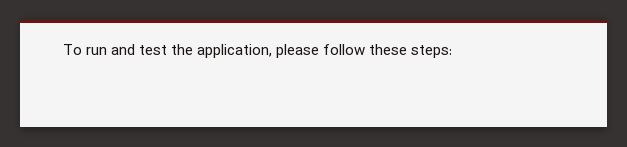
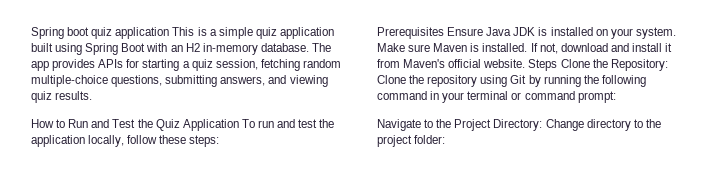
- To run and test the application, please follow these steps:
+ Spring boot quiz application This is a simple quiz application built using Spring Boot with an H2 in-memory database. The app provides APIs for starting a quiz session, fetching random multiple-choice questions, submitting answers, and viewing quiz results.
+ How to Run and Test the Quiz Application To run and test the application locally, follow these steps:
+ Prerequisites Ensure Java JDK is installed on your system. Make sure Maven is installed. If not, download and install it from Maven's official website. Steps Clone the Repository: Clone the repository using Git by running the following command in your terminal or command prompt:
+ Navigate to the Project Directory: Change directory to the project folder:

